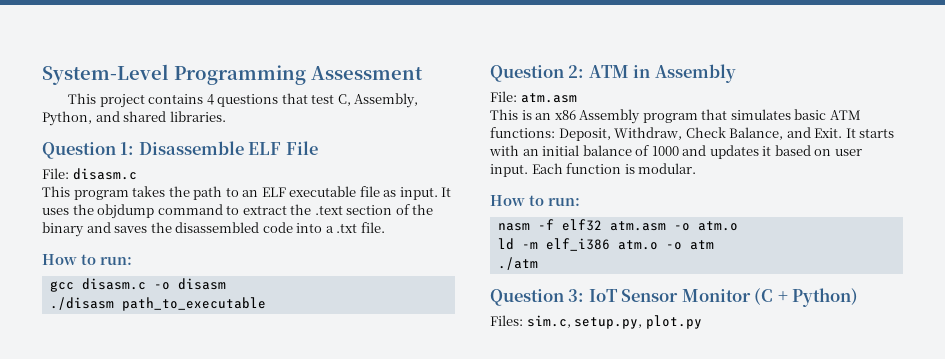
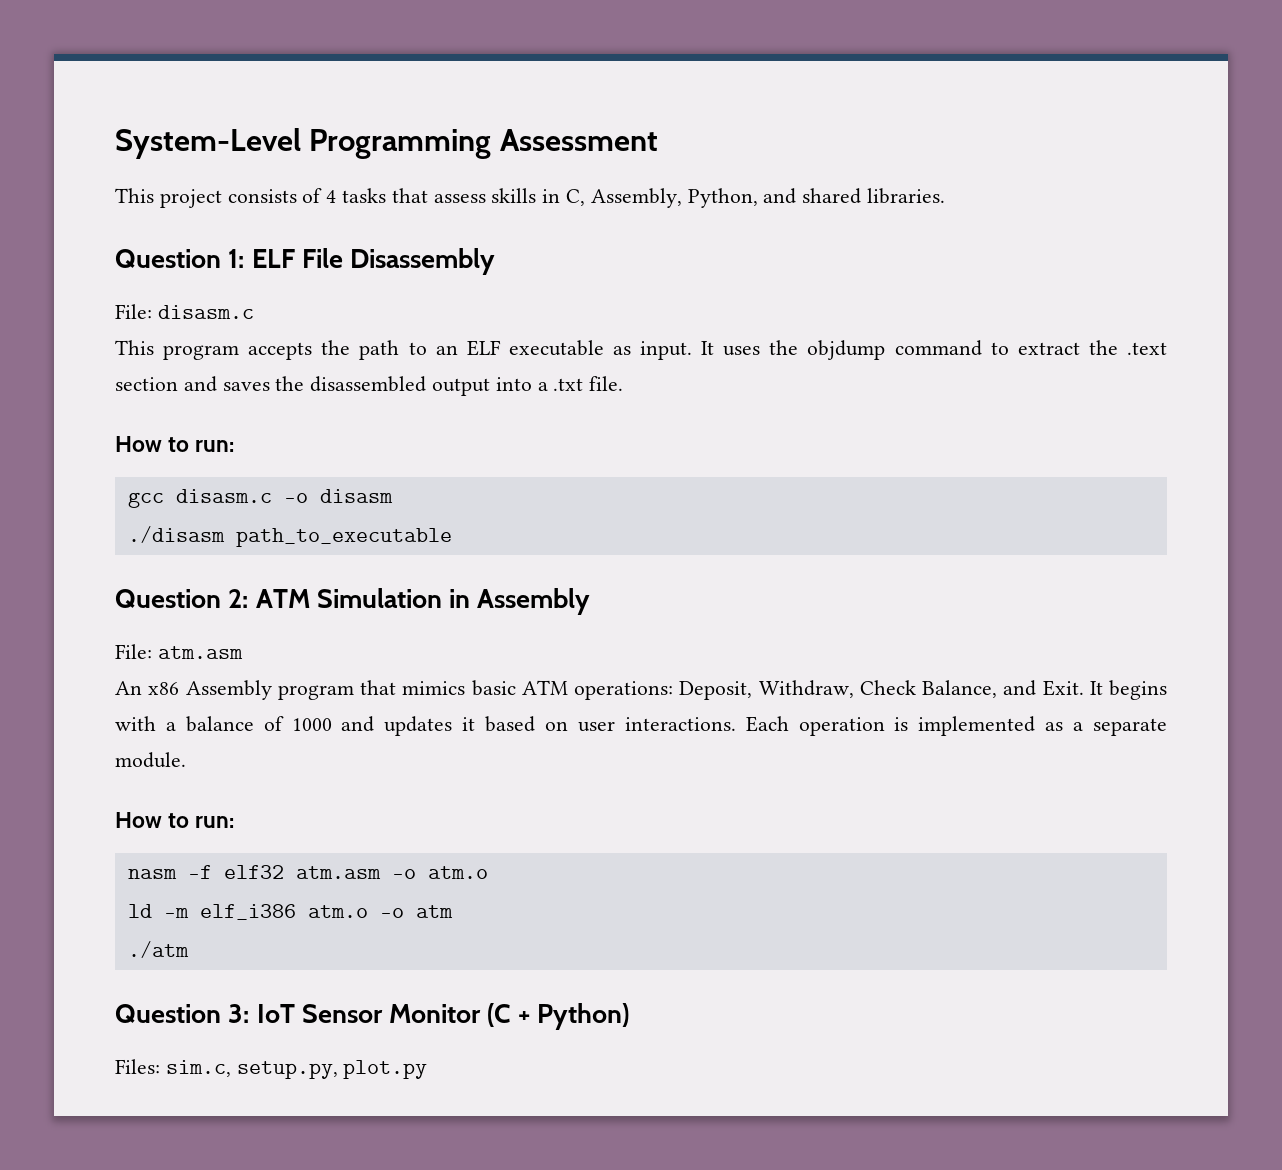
- This project contains 4 questions that test C, Assembly, Python, and shared libraries.
+ This project consists of 4 tasks that assess skills in C, Assembly, Python, and shared libraries.
- Question 1: Disassemble ELF File
+ Question 1: ELF File Disassembly
- This program takes the path to an ELF executable file as input.
+ This program accepts the path to an ELF executable as input.
- It uses the objdump command to extract the .text section of the binary and saves the disassembled code into a .txt file.
+ It uses the objdump command to extract the .text section and saves the disassembled output into a .txt file.
- Question 2: ATM in Assembly
+ Question 2: ATM Simulation in Assembly
- This is an x86 Assembly program that simulates basic ATM functions: Deposit, Withdraw, Check Balance, and Exit.
+ An x86 Assembly program that mimics basic ATM operations: Deposit, Withdraw, Check Balance, and Exit.
- It starts with an initial balance of 1000 and updates it based on user input. Each function is modular.
+ It begins with a balance of 1000 and updates it based on user interactions. Each operation is implemented as a separate module.

